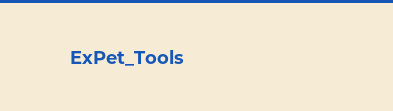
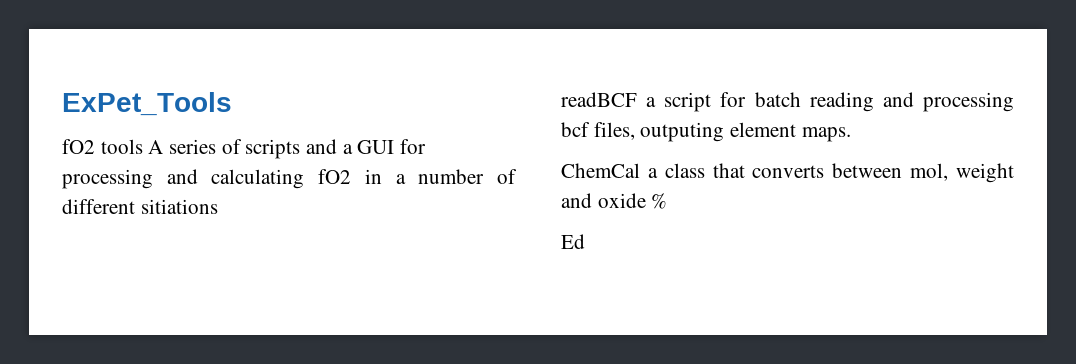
+ fO2 tools A series of scripts and a GUI for processing and calculating fO2 in a number of different sitiations
+ readBCF a script for batch reading and processing bcf files, outputing element maps.
+ ChemCal a class that converts between mol, weight and oxide %
+ Ed

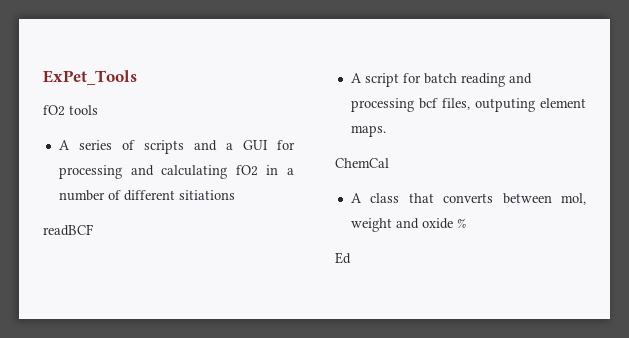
- fO2 tools A series of scripts and a GUI for processing and calculating fO2 in a number of different sitiations
+ fO2 tools
+ A series of scripts and a GUI for processing and calculating fO2 in a number of different sitiations
- readBCF a script for batch reading and processing bcf files, outputing element maps.
+ readBCF
+ A script for batch reading and processing bcf files, outputing element maps.
- ChemCal a class that converts between mol, weight and oxide %
+ ChemCal
+ A class that converts between mol, weight and oxide %

